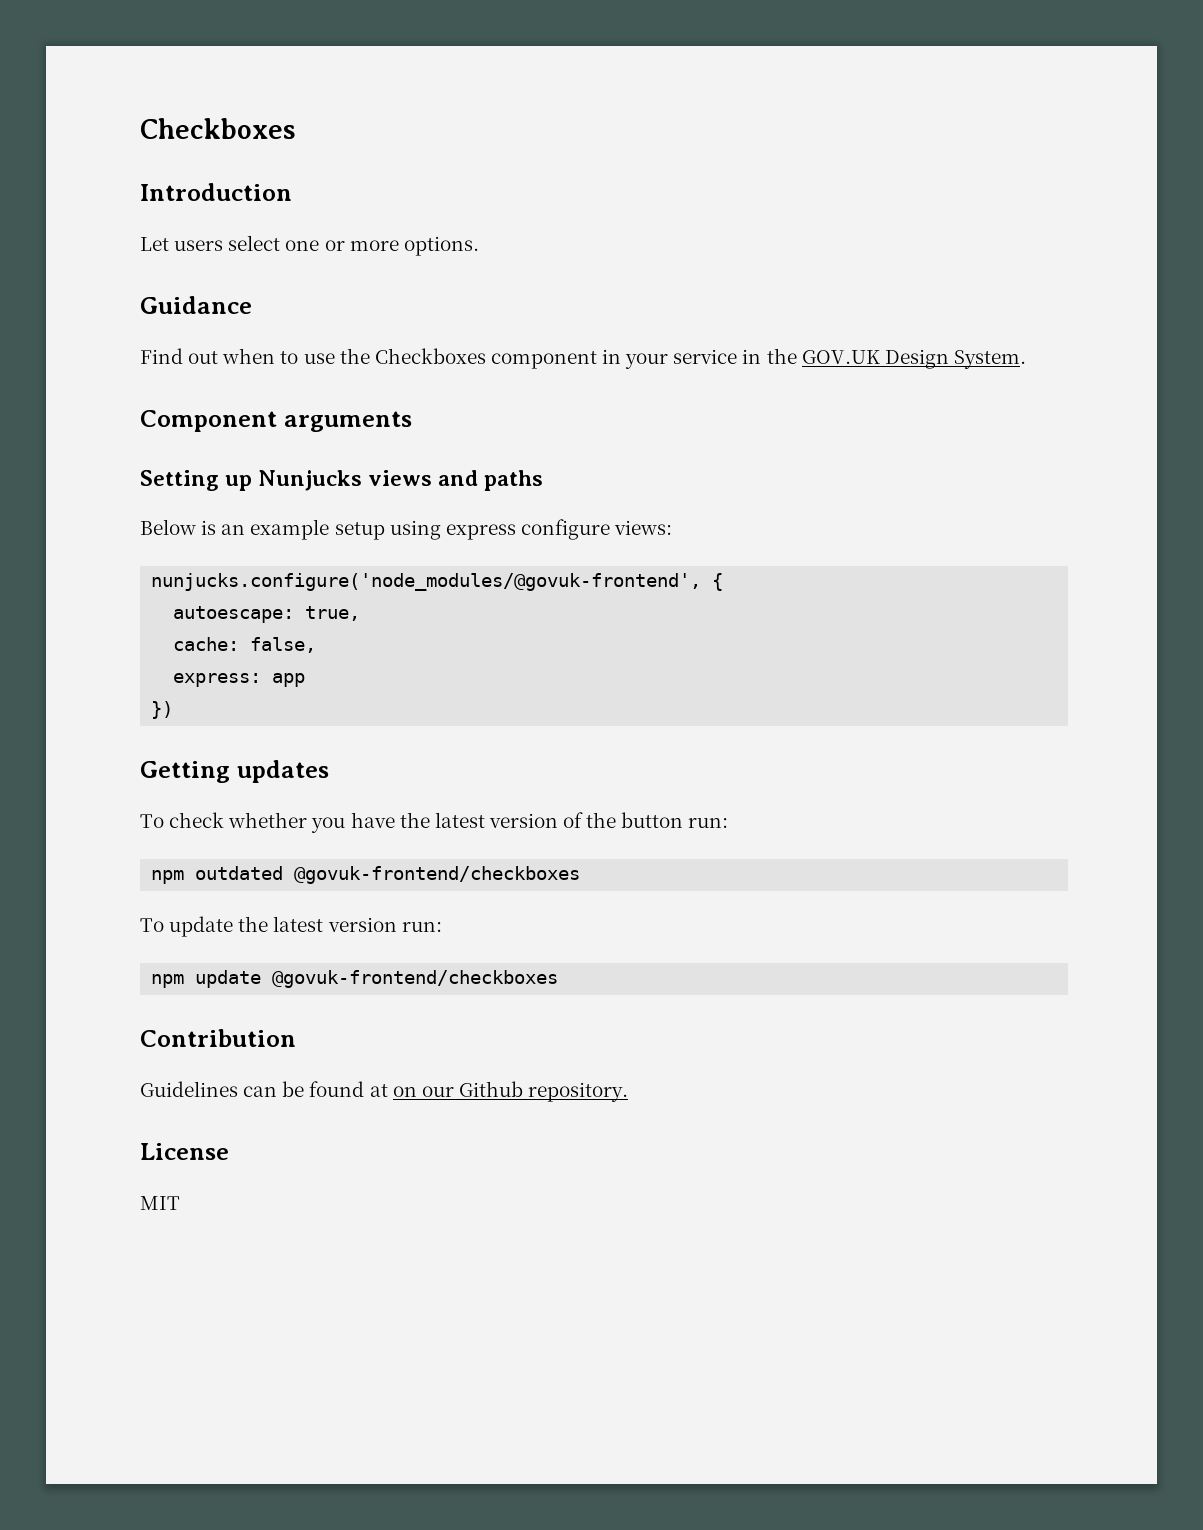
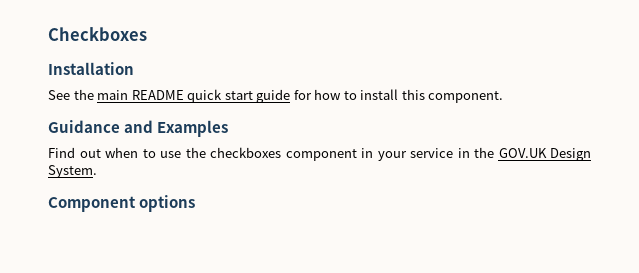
- Introduction
- Let users select one or more options.
+ Installation
+ See the main README quick start guide for how to install this component.
- Guidance
+ Guidance and Examples
- Find out when to use the Checkboxes component in your service in the GOV.UK Design System.
+ Find out when to use the checkboxes component in your service in the GOV.UK Design System.
- Component arguments
- Setting up Nunjucks views and paths
- Below is an example setup using express configure views:
- nunjucks.configure('node_modules/@govuk-frontend', {
- autoescape: true,
- cache: false,
- express: app
- })
- Getting updates
- To check whether you have the latest version of the button run:
- npm outdated @govuk-frontend/checkboxes
- To update the latest version run:
- npm update @govuk-frontend/checkboxes
- Contribution
- Guidelines can be found at on our Github repository.
- License
- MIT
+ Component options

